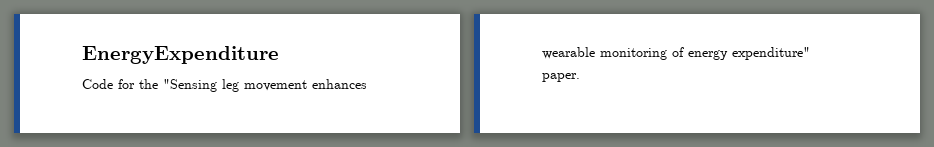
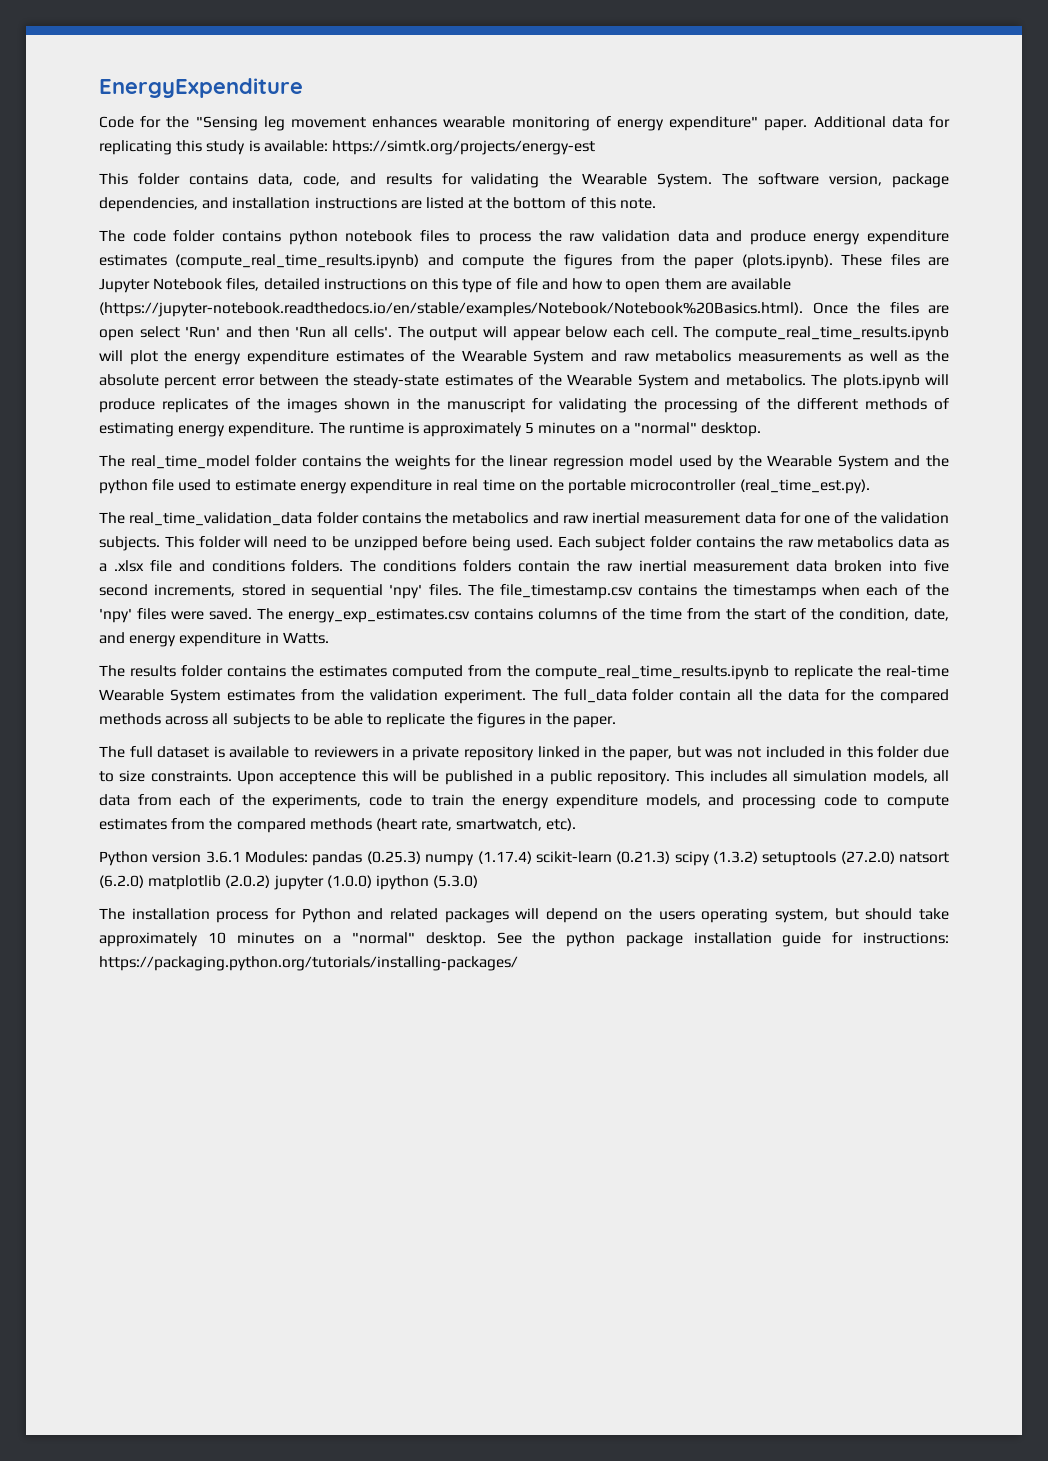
+ Additional data for replicating this study is available: https://simtk.org/projects/energy-est
+ This folder contains data, code, and results for validating the Wearable System. The software version, package dependencies, and installation instructions are listed at the bottom of this note.
+ The code folder contains python notebook files to process the raw validation data and produce energy expenditure estimates (compute_real_time_results.ipynb) and compute the figures from the paper (plots.ipynb). These files are Jupyter Notebook files, detailed instructions on this type of file and how to open them are available (https://jupyter-notebook.readthedocs.io/en/stable/examples/Notebook/Notebook%20Basics.html). Once the files are open select 'Run' and then 'Run all cells'. The output will appear below each cell. The compute_real_time_results.ipynb will plot the energy expenditure estimates of the Wearable System and raw metabolics measurements as well as the absolute percent error between the steady-state estimates of the Wearable System and metabolics. The plots.ipynb will produce replicates of the images shown in the manuscript for validating the processing of the different methods of estimating energy expenditure. The runtime is approximately 5 minutes on a "normal" desktop.
+ The real_time_model folder contains the weights for the linear regression model used by the Wearable System and the python file used to estimate energy expenditure in real time on the portable microcontroller (real_time_est.py).
+ The real_time_validation_data folder contains the metabolics and raw inertial measurement data for one of the validation subjects. This folder will need to be unzipped before being used. Each subject folder contains the raw metabolics data as a .xlsx file and conditions folders. The conditions folders contain the raw inertial measurement data broken into five second increments, stored in sequential 'npy' files. The file_timestamp.csv contains the timestamps when each of the 'npy' files were saved. The energy_exp_estimates.csv contains columns of the time from the start of the condition, date, and energy expenditure in Watts.
+ The results folder contains the estimates computed from the compute_real_time_results.ipynb to replicate the real-time Wearable System estimates from the validation experiment. The full_data folder contain all the data for the compared methods across all subjects to be able to replicate the figures in the paper.
+ The full dataset is available to reviewers in a private repository linked in the paper, but was not included in this folder due to size constraints. Upon acceptence this will be published in a public repository. This includes all simulation models, all data from each of the experiments, code to train the energy expenditure models, and processing code to compute estimates from the compared methods (heart rate, smartwatch, etc).
+ Python version 3.6.1 Modules: pandas (0.25.3) numpy (1.17.4) scikit-learn (0.21.3) scipy (1.3.2) setuptools (27.2.0) natsort (6.2.0) matplotlib (2.0.2) jupyter (1.0.0) ipython (5.3.0)
+ The installation process for Python and related packages will depend on the users operating system, but should take approximately 10 minutes on a "normal" desktop. See the python package installation guide for instructions: https://packaging.python.org/tutorials/installing-packages/

